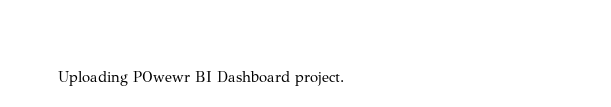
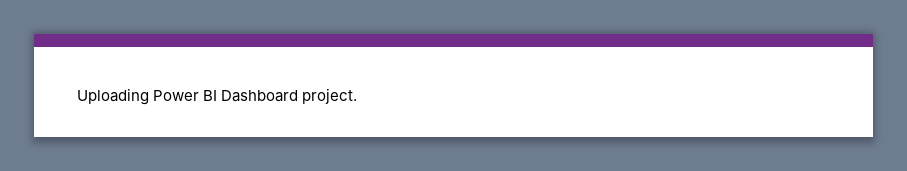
- Uploading POwewr BI Dashboard project.
+ Uploading Power BI Dashboard project.

